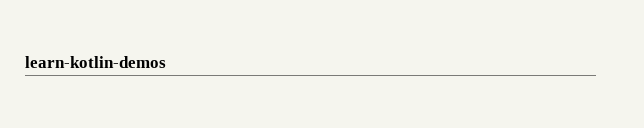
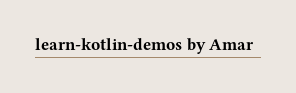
- learn-kotlin-demos
+ learn-kotlin-demos by Amar

